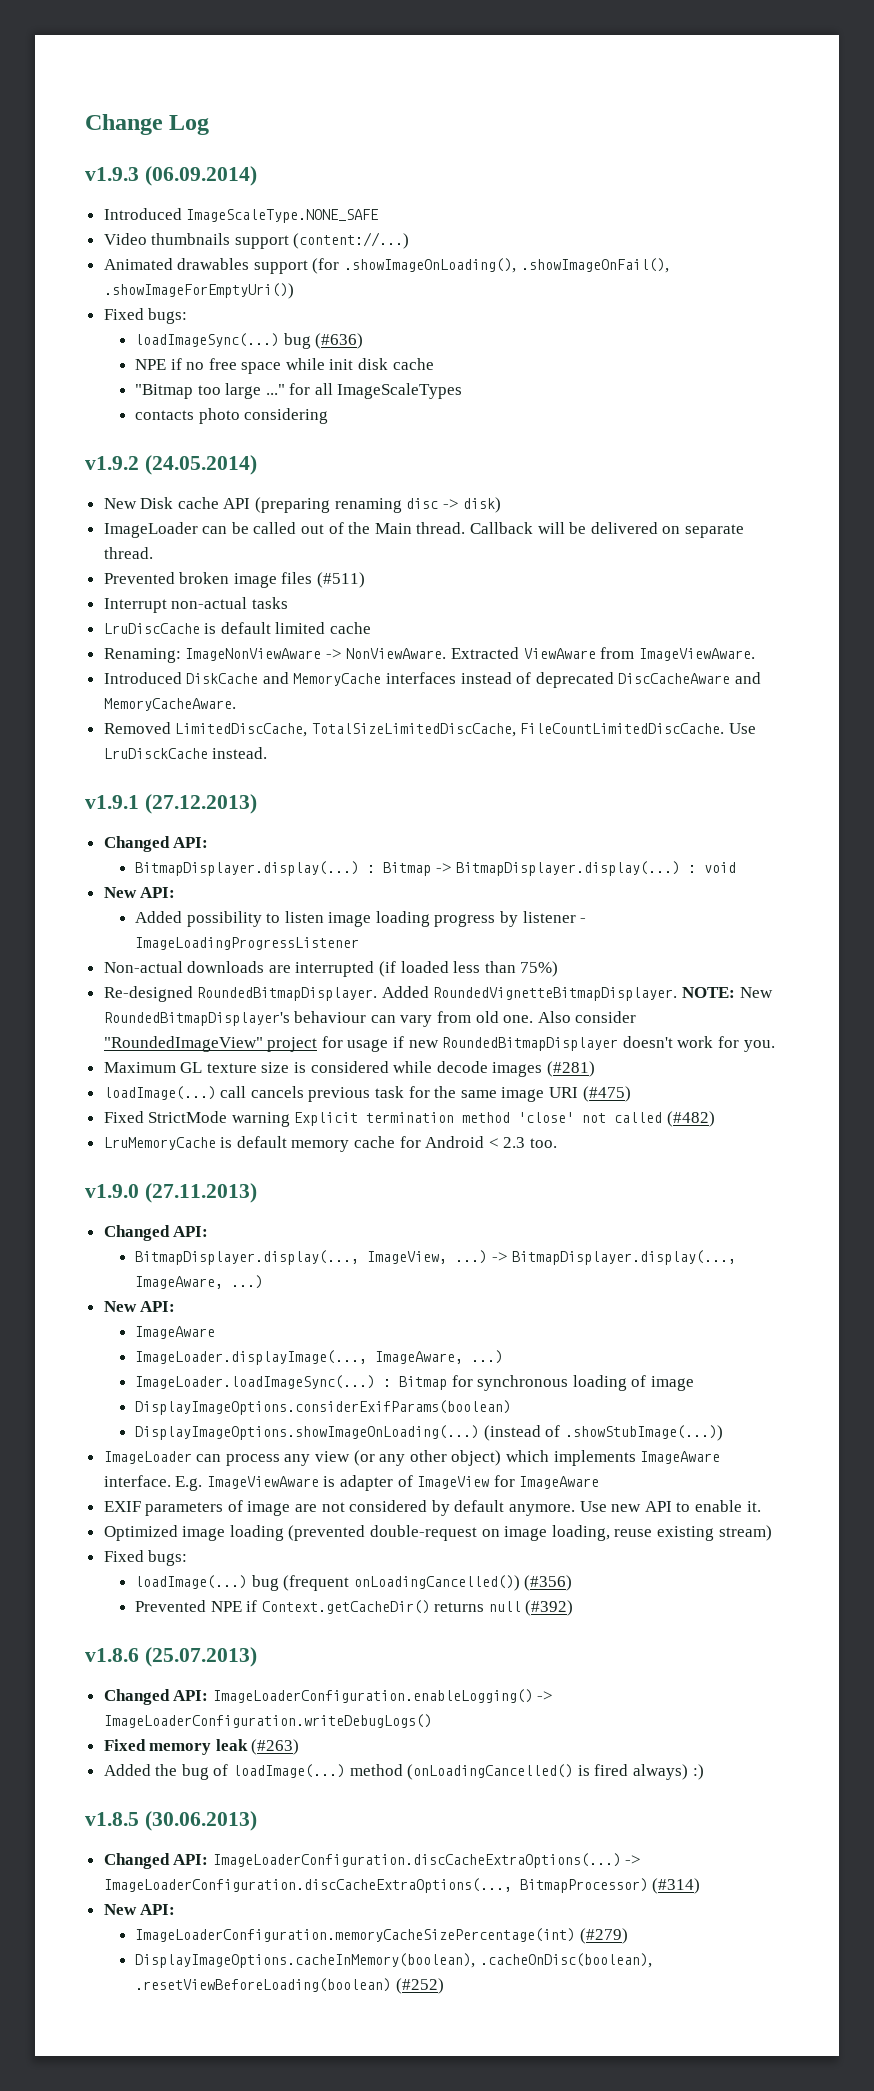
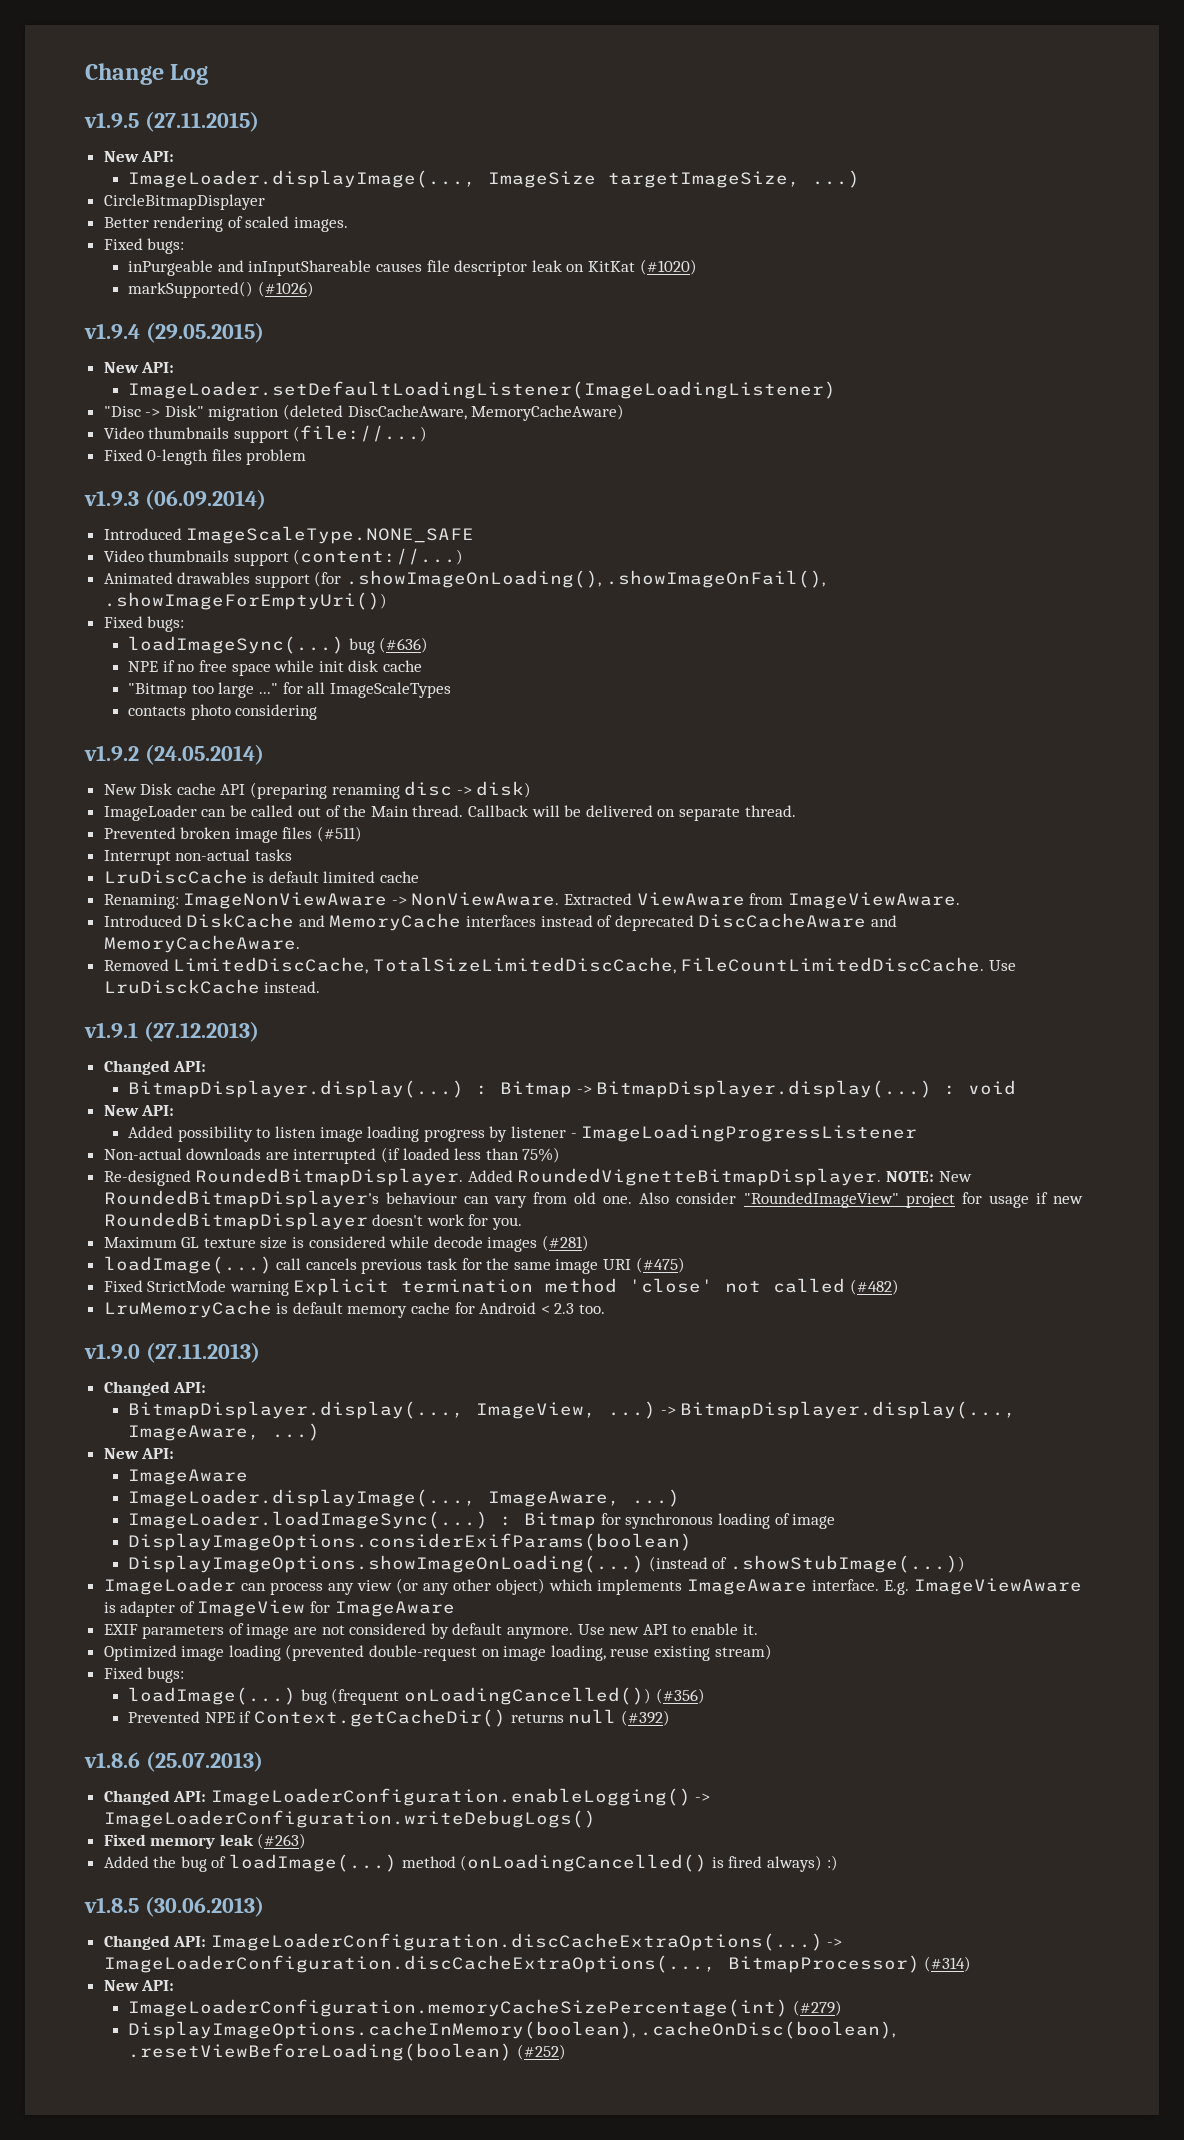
+ v1.9.5 (27.11.2015)
+ New API:
+ ImageLoader.displayImage(..., ImageSize targetImageSize, ...)
+ CircleBitmapDisplayer
+ Better rendering of scaled images.
+ Fixed bugs:
+ inPurgeable and inInputShareable causes file descriptor leak on KitKat (#1020)
+ markSupported() (#1026)
+ v1.9.4 (29.05.2015)
+ New API:
+ ImageLoader.setDefaultLoadingListener(ImageLoadingListener)
+ "Disc -> Disk" migration (deleted DiscCacheAware, MemoryCacheAware)
+ Video thumbnails support (file://...)
+ Fixed 0-length files problem

